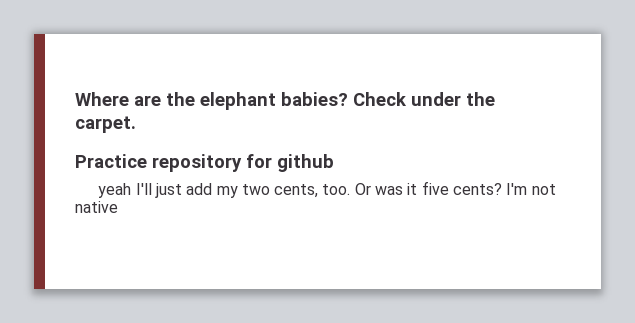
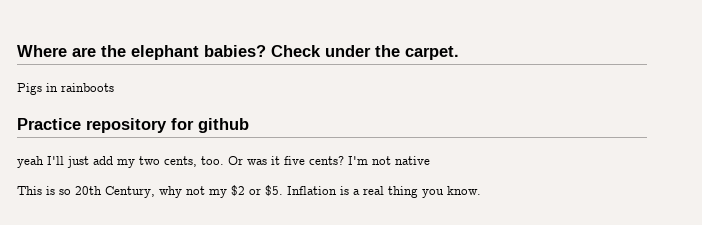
+ Pigs in rainboots
+ This is so 20th Century, why not my $2 or $5. Inflation is a real thing you know.

